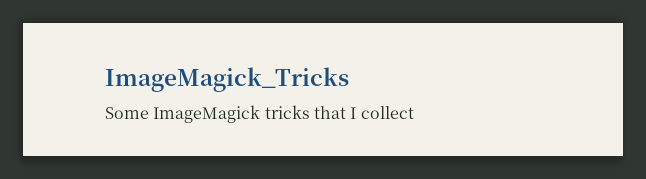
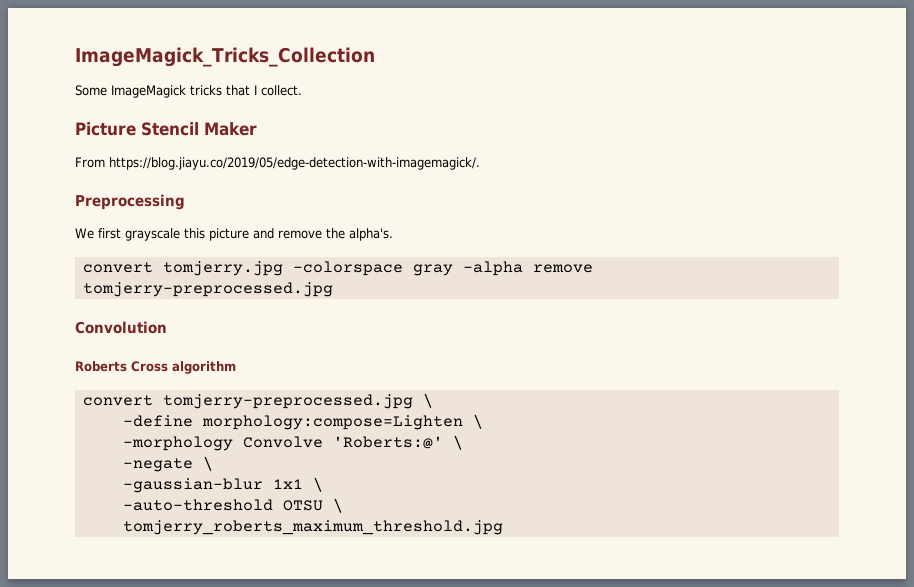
- ImageMagick_Tricks
+ ImageMagick_Tricks_Collection
- Some ImageMagick tricks that I collect
+ Some ImageMagick tricks that I collect.
+ Picture Stencil Maker
+ From https://blog.jiayu.co/2019/05/edge-detection-with-imagemagick/.
+ Preprocessing
+ We first grayscale this picture and remove the alpha's.
+ convert tomjerry.jpg -colorspace gray -alpha remove tomjerry-preprocessed.jpg
+ Convolution
+ Roberts Cross algorithm
+ convert tomjerry-preprocessed.jpg \
+ -define morphology:compose=Lighten \
+ -morphology Convolve 'Roberts:@' \
+ -negate \
+ -gaussian-blur 1x1 \
+ -auto-threshold OTSU \
+ tomjerry_roberts_maximum_threshold.jpg

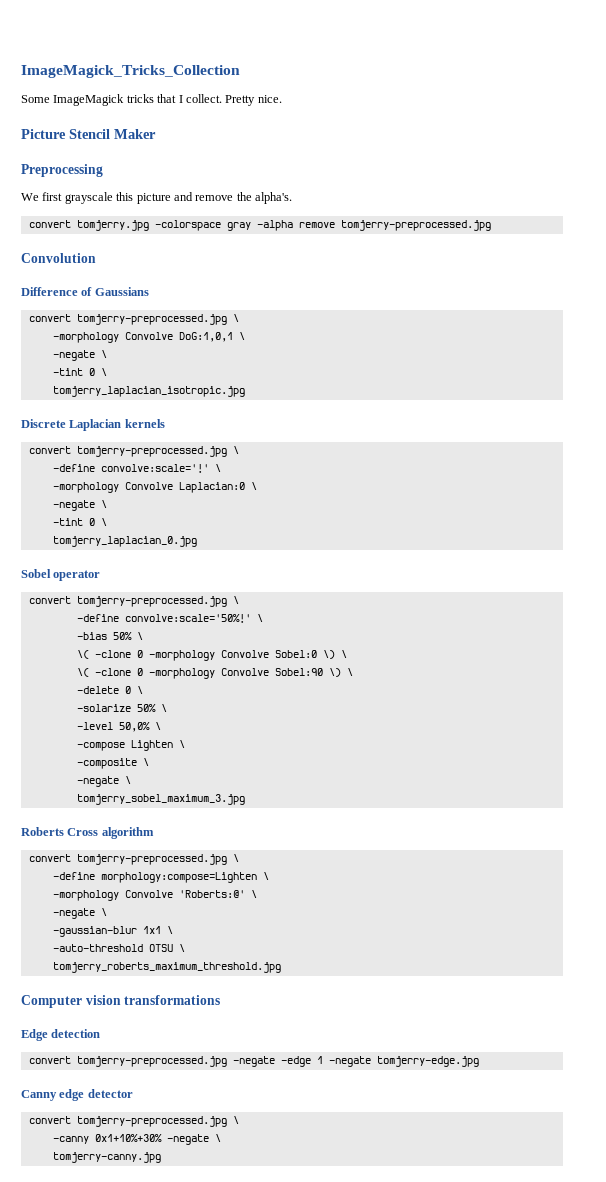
+ Pretty nice.
- From https://blog.jiayu.co/2019/05/edge-detection-with-imagemagick/.
+ Difference of Gaussians
+ convert tomjerry-preprocessed.jpg \
+ -morphology Convolve DoG:1,0,1 \
+ -negate \
+ -tint 0 \
+ tomjerry_laplacian_isotropic.jpg
+ Discrete Laplacian kernels
+ convert tomjerry-preprocessed.jpg \
+ -define convolve:scale='!' \
+ -morphology Convolve Laplacian:0 \
+ -negate \
+ -tint 0 \
+ tomjerry_laplacian_0.jpg
+ Sobel operator
+ convert tomjerry-preprocessed.jpg \
+ -define convolve:scale='50%!' \
+ -bias 50% \
+ \( -clone 0 -morphology Convolve Sobel:0 \) \
+ \( -clone 0 -morphology Convolve Sobel:90 \) \
+ -delete 0 \
+ -solarize 50% \
+ -level 50,0% \
+ -compose Lighten \
+ -composite \
+ -negate \
+ tomjerry_sobel_maximum_3.jpg
+ Computer vision transformations
+ Edge detection
+ convert tomjerry-preprocessed.jpg -negate -edge 1 -negate tomjerry-edge.jpg
+ Canny edge detector
+ convert tomjerry-preprocessed.jpg \
+ -canny 0x1+10%+30% -negate \
+ tomjerry-canny.jpg

